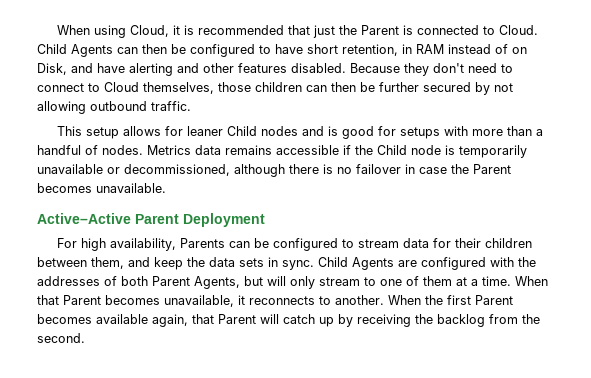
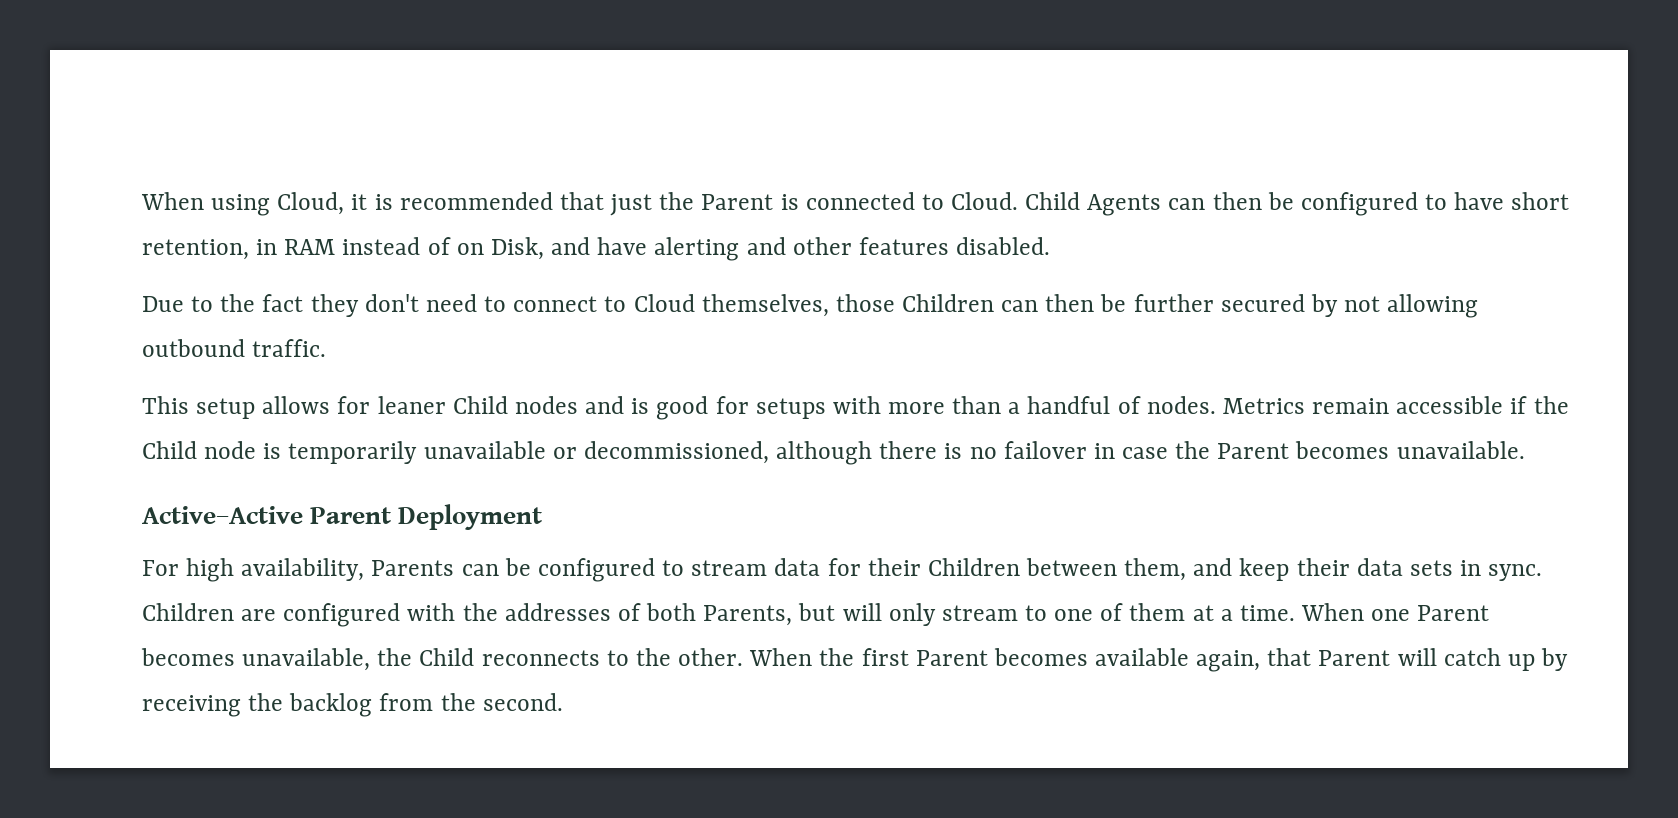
- Child Agents can then be configured to have short retention, in RAM instead of on Disk, and have alerting and other features disabled. Because they don't need to connect to Cloud themselves, those children can then be further secured by not allowing outbound traffic.
+ Child Agents can then be configured to have short retention, in RAM instead of on Disk, and have alerting and other features disabled.
+ Due to the fact they don't need to connect to Cloud themselves, those Children can then be further secured by not allowing outbound traffic.
- Metrics data remains accessible if the Child node is temporarily unavailable or decommissioned, although there is no failover in case the Parent becomes unavailable.
+ Metrics remain accessible if the Child node is temporarily unavailable or decommissioned, although there is no failover in case the Parent becomes unavailable.
- For high availability, Parents can be configured to stream data for their children between them, and keep the data sets in sync.
+ For high availability, Parents can be configured to stream data for their Children between them, and keep their data sets in sync.
- Child Agents are configured with the addresses of both Parent Agents, but will only stream to one of them at a time.
+ Children are configured with the addresses of both Parents, but will only stream to one of them at a time.
- When that Parent becomes unavailable, it reconnects to another.
+ When one Parent becomes unavailable, the Child reconnects to the other.

